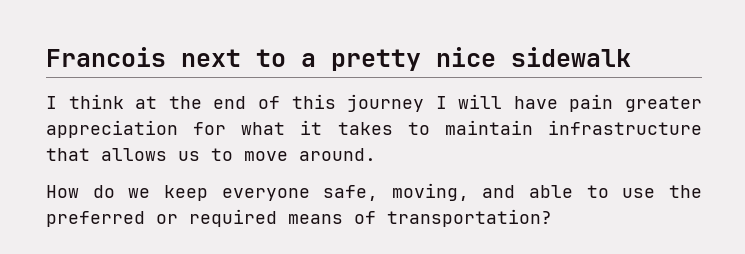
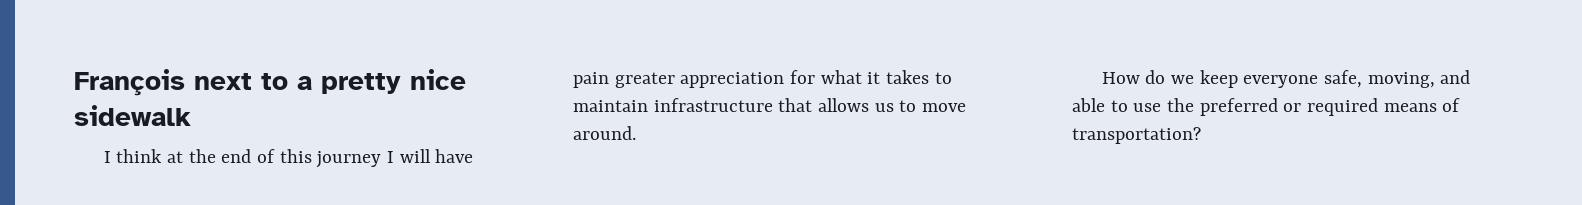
- Francois next to a pretty nice sidewalk
+ François next to a pretty nice sidewalk

